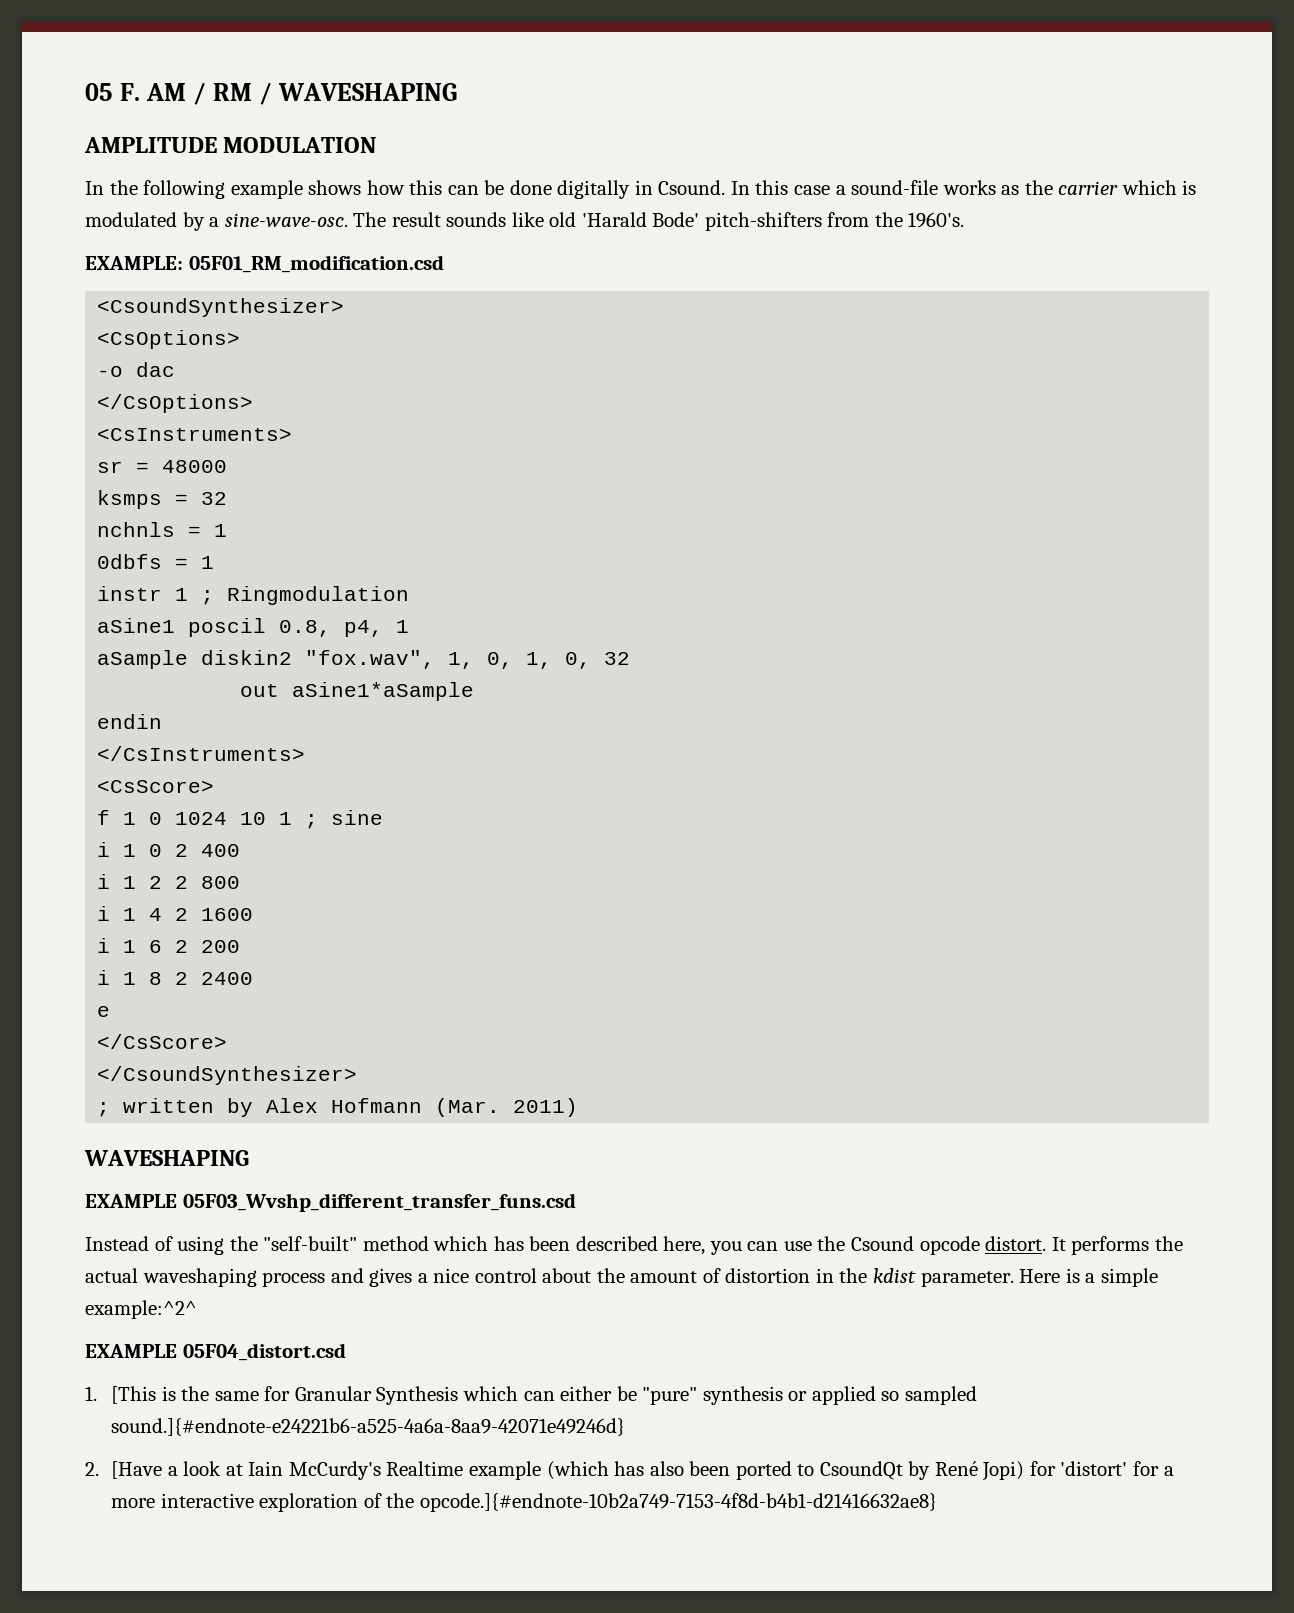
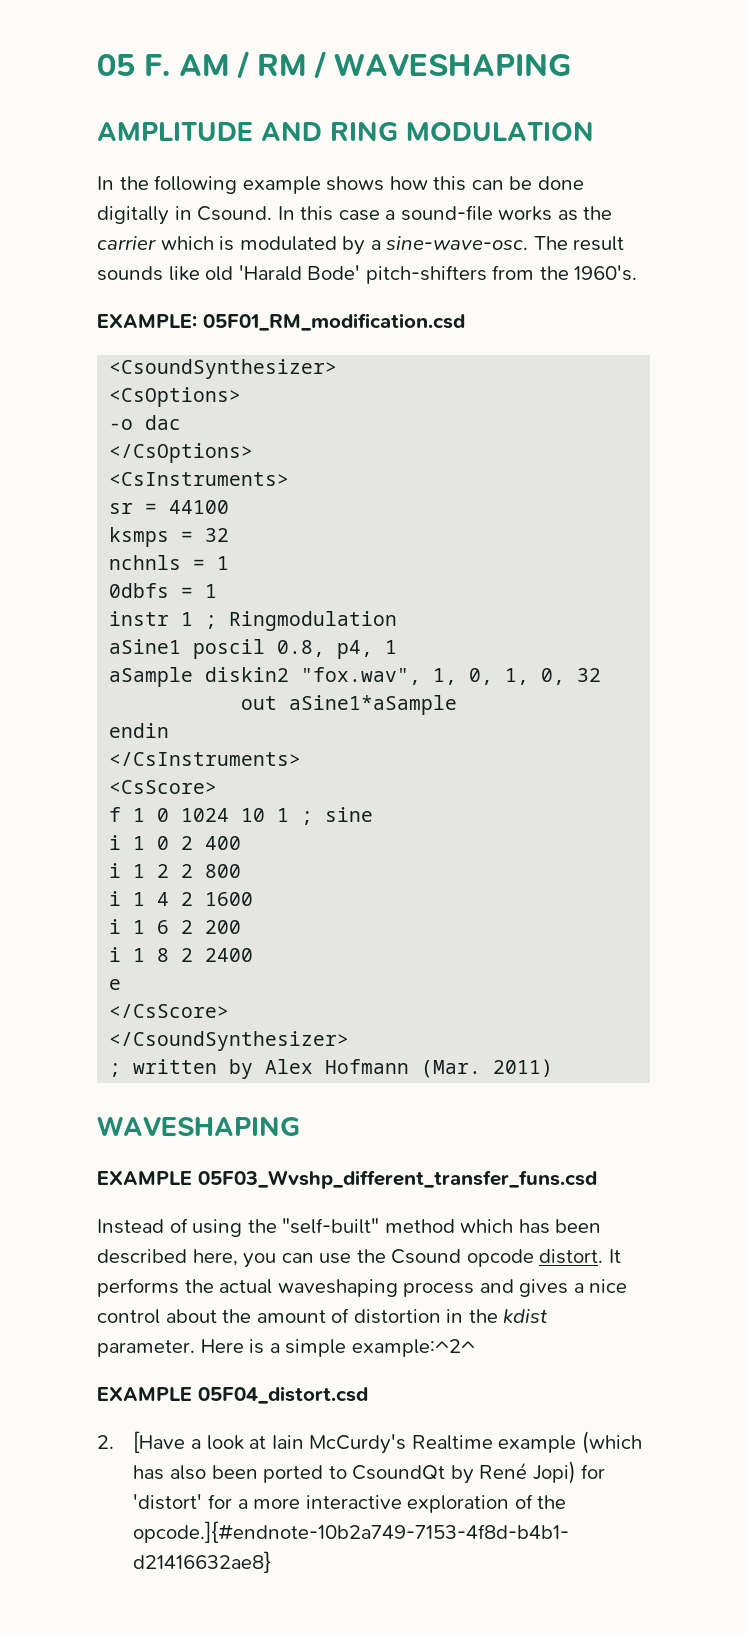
- AMPLITUDE MODULATION
+ AMPLITUDE AND RING MODULATION
- sr = 48000
+ sr = 44100
- 1. [This is the same for Granular Synthesis which can either be "pure" synthesis or applied so sampled sound.]{#endnote-e24221b6-a525-4a6a-8aa9-42071e49246d}

